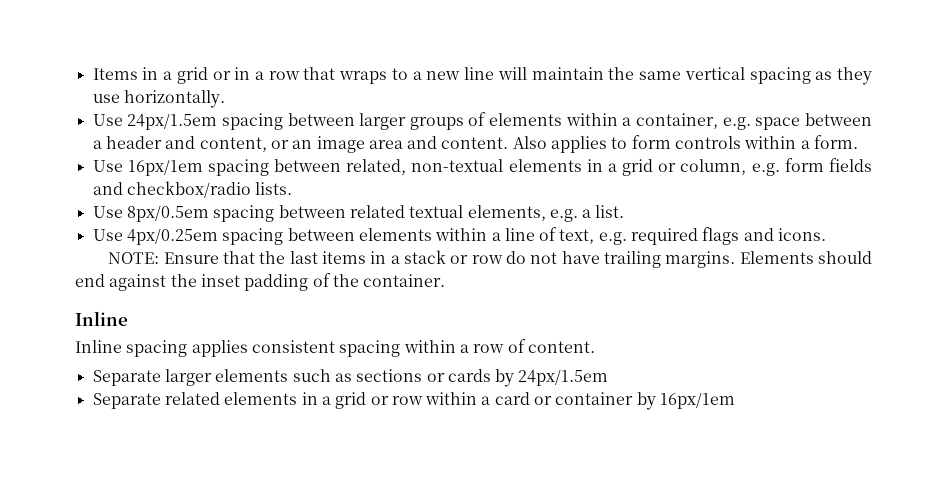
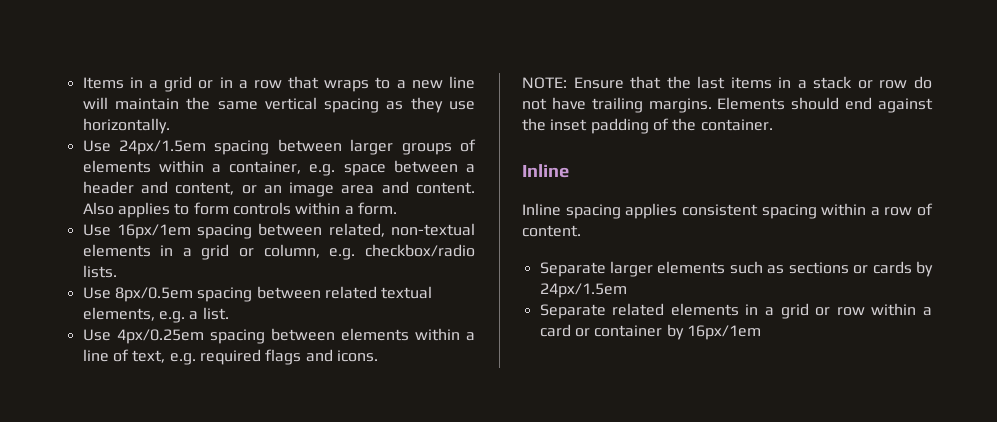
- Use 16px/1em spacing between related, non-textual elements in a grid or column, e.g. form fields and checkbox/radio lists.
+ Use 16px/1em spacing between related, non-textual elements in a grid or column, e.g. checkbox/radio lists.

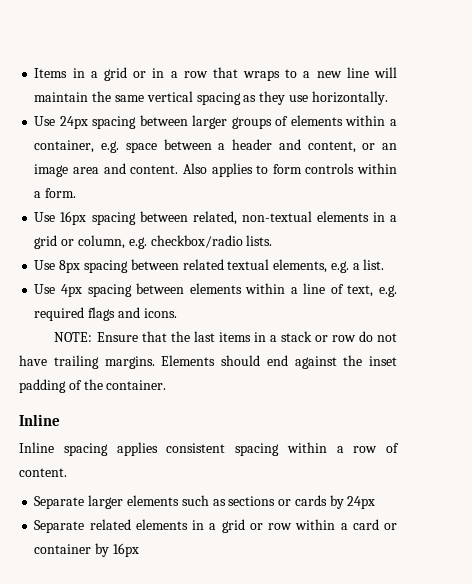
- Use 24px/1.5em spacing between larger groups of elements within a container, e.g. space between a header and content, or an image area and content.
+ Use 24px spacing between larger groups of elements within a container, e.g. space between a header and content, or an image area and content.
- Use 16px/1em spacing between related, non-textual elements in a grid or column, e.g. checkbox/radio lists.
+ Use 16px spacing between related, non-textual elements in a grid or column, e.g. checkbox/radio lists.
- Use 8px/0.5em spacing between related textual elements, e.g. a list.
+ Use 8px spacing between related textual elements, e.g. a list.
- Use 4px/0.25em spacing between elements within a line of text, e.g. required flags and icons.
+ Use 4px spacing between elements within a line of text, e.g. required flags and icons.
- Separate larger elements such as sections or cards by 24px/1.5em
+ Separate larger elements such as sections or cards by 24px
- Separate related elements in a grid or row within a card or container by 16px/1em
+ Separate related elements in a grid or row within a card or container by 16px

